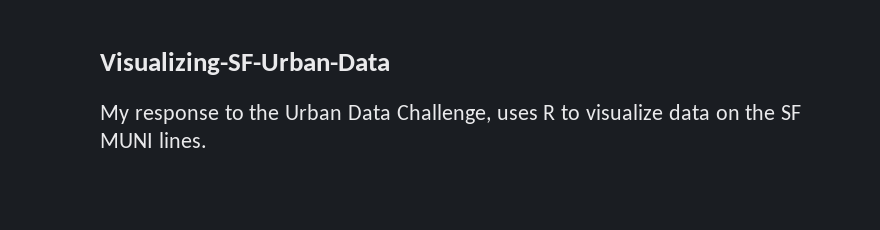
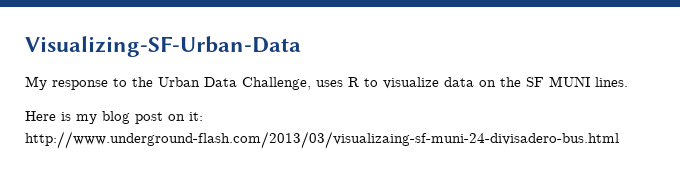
+ Here is my blog post on it: http://www.underground-flash.com/2013/03/visualizaing-sf-muni-24-divisadero-bus.html

